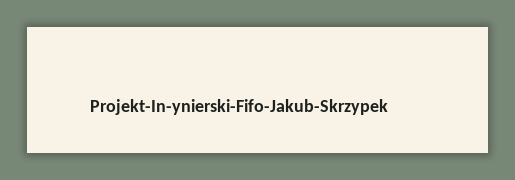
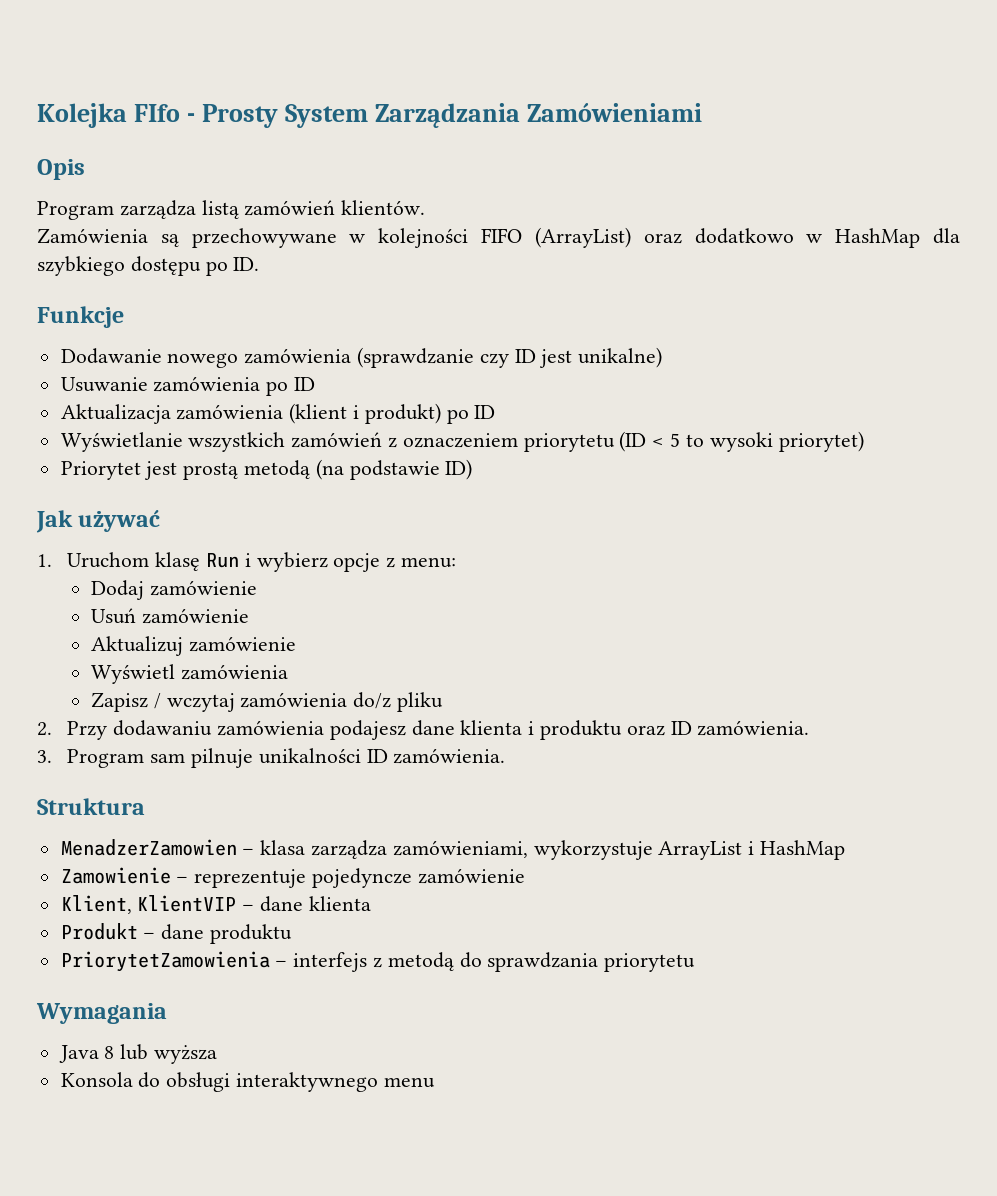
- Projekt-In-ynierski-Fifo-Jakub-Skrzypek
+ Kolejka FIfo - Prosty System Zarządzania Zamówieniami
+ Opis
+ Program zarządza listą zamówień klientów.
+ Zamówienia są przechowywane w kolejności FIFO (ArrayList) oraz dodatkowo w HashMap dla szybkiego dostępu po ID.
+ Funkcje
+ Dodawanie nowego zamówienia (sprawdzanie czy ID jest unikalne)
+ Usuwanie zamówienia po ID
+ Aktualizacja zamówienia (klient i produkt) po ID
+ Wyświetlanie wszystkich zamówień z oznaczeniem priorytetu (ID < 5 to wysoki priorytet)
+ Priorytet jest prostą metodą (na podstawie ID)
+ Jak używać
+ 1. Uruchom klasę Run i wybierz opcje z menu:
+ Dodaj zamówienie
+ Usuń zamówienie
+ Aktualizuj zamówienie
+ Wyświetl zamówienia
+ Zapisz / wczytaj zamówienia do/z pliku
+ 2. Przy dodawaniu zamówienia podajesz dane klienta i produktu oraz ID zamówienia.
+ 3. Program sam pilnuje unikalności ID zamówienia.
+ Struktura
+ MenadzerZamowien – klasa zarządza zamówieniami, wykorzystuje ArrayList i HashMap
+ Zamowienie – reprezentuje pojedyncze zamówienie
+ Klient, KlientVIP – dane klienta
+ Produkt – dane produktu
+ PriorytetZamowienia – interfejs z metodą do sprawdzania priorytetu
+ Wymagania
+ Java 8 lub wyższa
+ Konsola do obsługi interaktywnego menu

